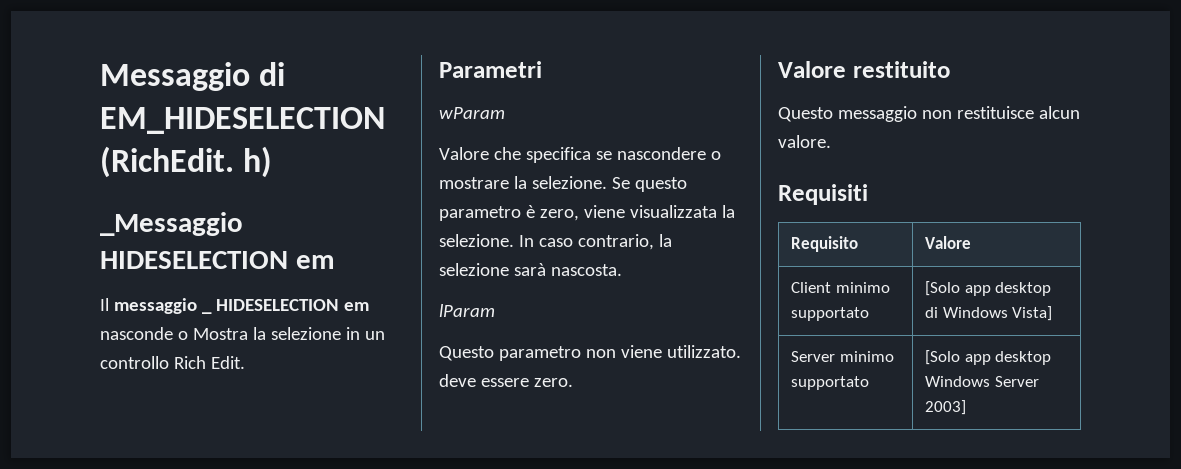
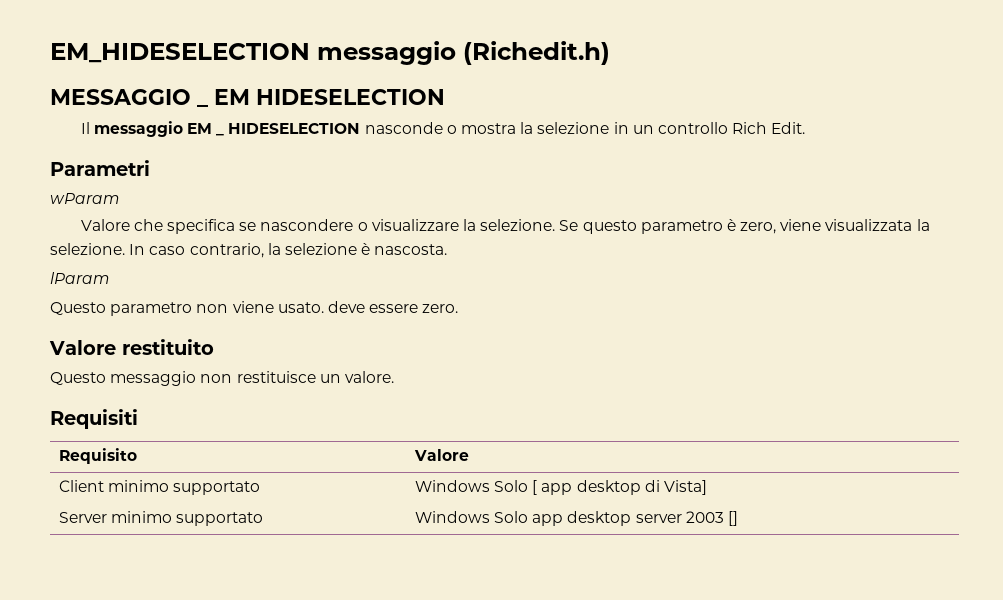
- Messaggio di EM_HIDESELECTION (RichEdit. h)
- _Messaggio HIDESELECTION em
+ EM_HIDESELECTION messaggio (Richedit.h)
+ MESSAGGIO _ EM HIDESELECTION
- Il messaggio _ HIDESELECTION em nasconde o Mostra la selezione in un controllo Rich Edit.
+ Il messaggio EM _ HIDESELECTION nasconde o mostra la selezione in un controllo Rich Edit.
- Valore che specifica se nascondere o mostrare la selezione.
+ Valore che specifica se nascondere o visualizzare la selezione.
- In caso contrario, la selezione sarà nascosta.
+ In caso contrario, la selezione è nascosta.
- Questo parametro non viene utilizzato. deve essere zero.
+ Questo parametro non viene usato. deve essere zero.
- Questo messaggio non restituisce alcun valore.
+ Questo messaggio non restituisce un valore.
- Client minimo supportato | [Solo app desktop di Windows Vista]
+ Client minimo supportato | Windows Solo [ app desktop di Vista]
- Server minimo supportato | [Solo app desktop Windows Server 2003]
+ Server minimo supportato | Windows Solo app desktop server 2003 []

